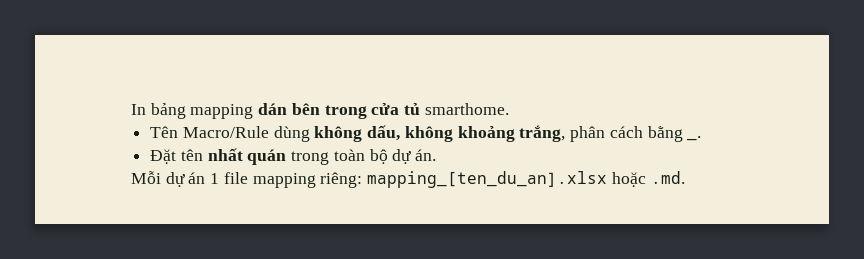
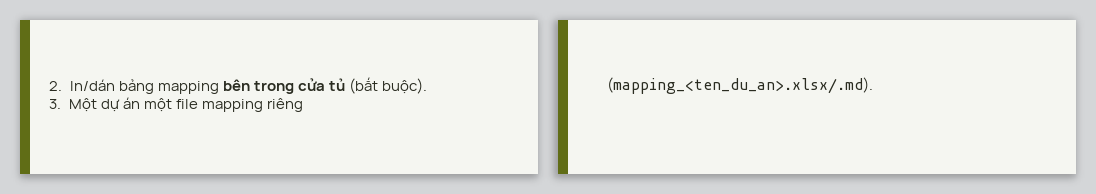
- In bảng mapping dán bên trong cửa tủ smarthome.
- Tên Macro/Rule dùng không dấu, không khoảng trắng, phân cách bằng _.
- Đặt tên nhất quán trong toàn bộ dự án.
- Mỗi dự án 1 file mapping riêng: mapping_[ten_du_an].xlsx hoặc .md.
+ 2. In/dán bảng mapping bên trong cửa tủ (bắt buộc).
+ 3. Một dự án một file mapping riêng (mapping_<ten_du_an>.xlsx/.md).

